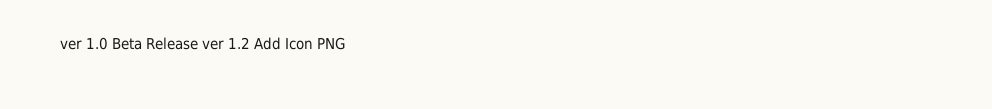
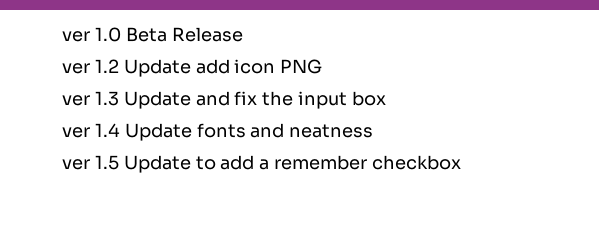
- ver 1.0 Beta Release ver 1.2 Add Icon PNG
+ ver 1.0 Beta Release
+ ver 1.2 Update add icon PNG
+ ver 1.3 Update and fix the input box
+ ver 1.4 Update fonts and neatness
+ ver 1.5 Update to add a remember checkbox

